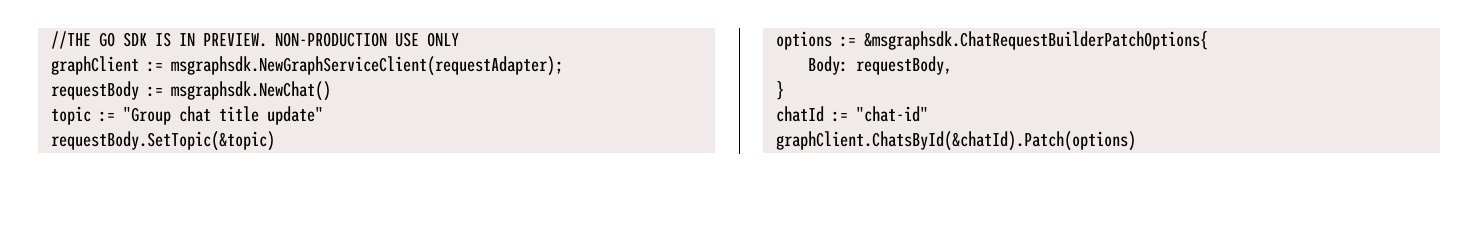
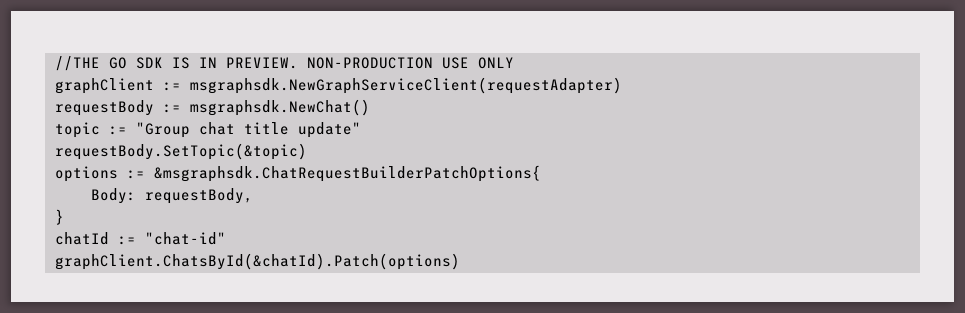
- graphClient := msgraphsdk.NewGraphServiceClient(requestAdapter);
+ graphClient := msgraphsdk.NewGraphServiceClient(requestAdapter)

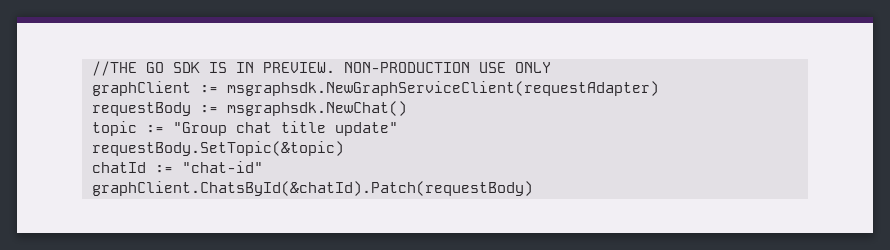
- options := &msgraphsdk.ChatRequestBuilderPatchOptions{
- Body: requestBody,
- }
- graphClient.ChatsById(&chatId).Patch(options)
+ graphClient.ChatsById(&chatId).Patch(requestBody)

